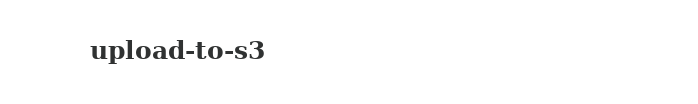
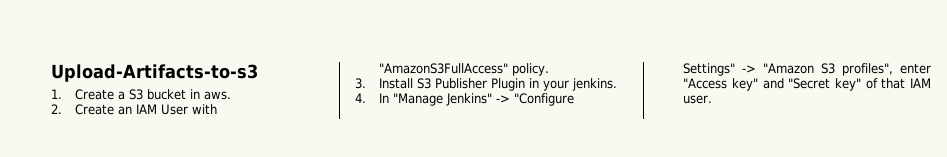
- upload-to-s3
+ Upload-Artifacts-to-s3
+ 1. Create a S3 bucket in aws.
+ 2. Create an IAM User with "AmazonS3FullAccess" policy.
+ 3. Install S3 Publisher Plugin in your jenkins.
+ 4. In "Manage Jenkins" -> "Configure Settings" -> "Amazon S3 profiles", enter "Access key" and "Secret key" of that IAM user.

